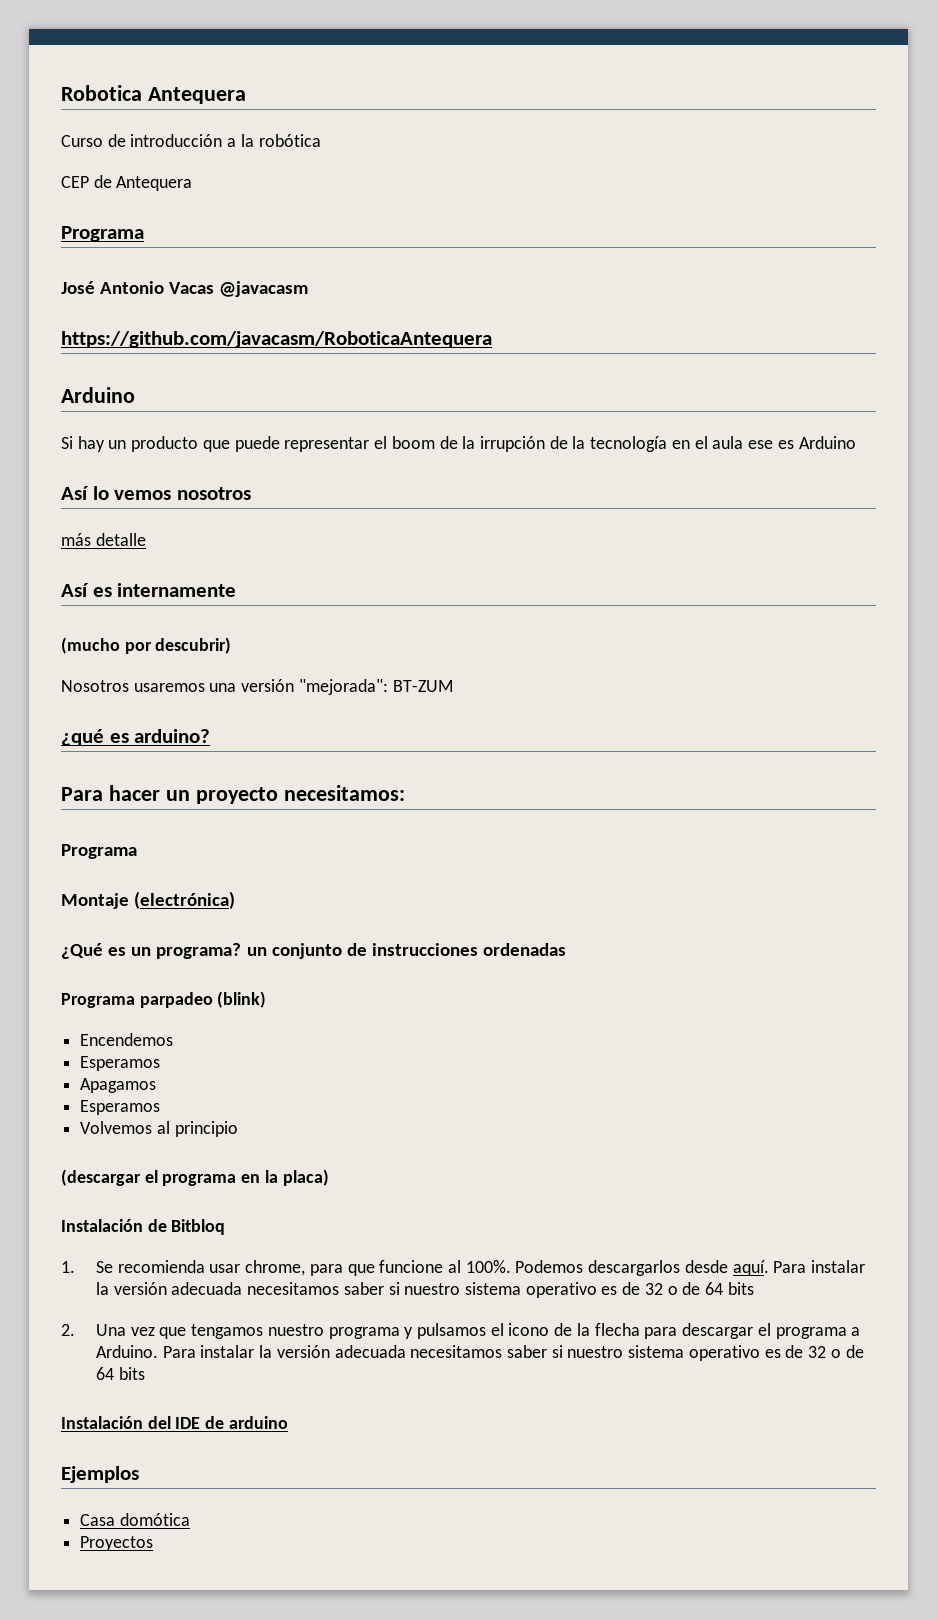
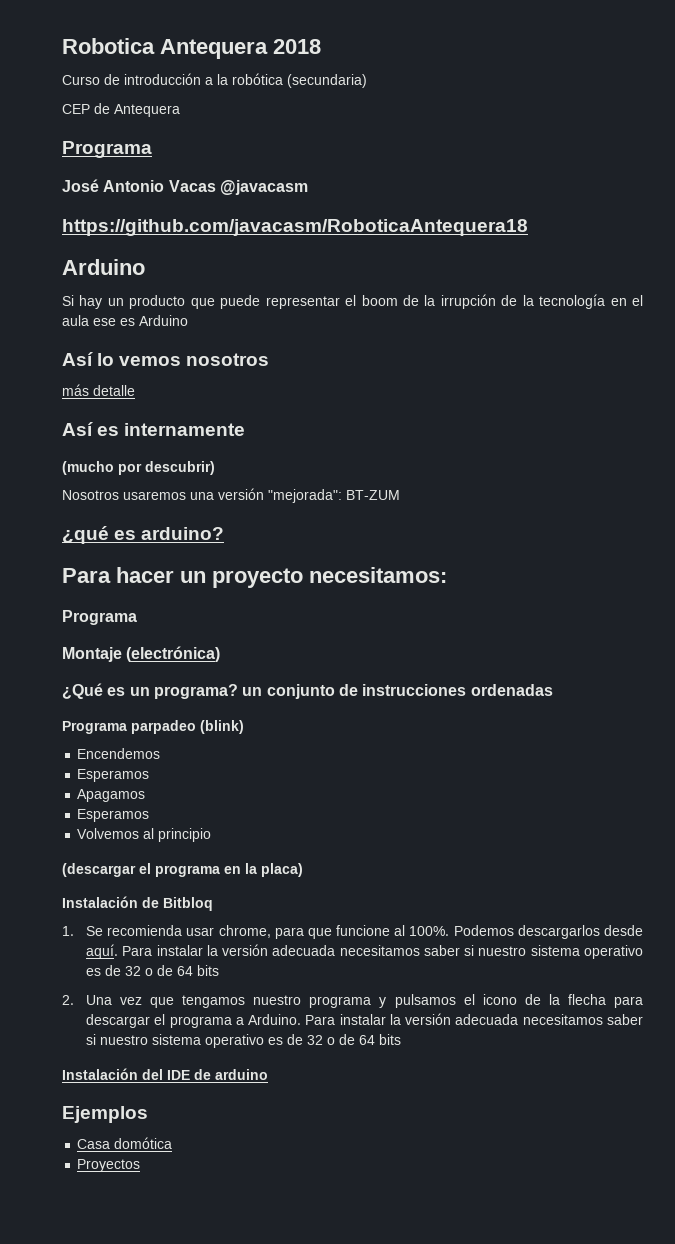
- Robotica Antequera
+ Robotica Antequera 2018
- Curso de introducción a la robótica
+ Curso de introducción a la robótica (secundaria)
- https://github.com/javacasm/RoboticaAntequera
+ https://github.com/javacasm/RoboticaAntequera18

